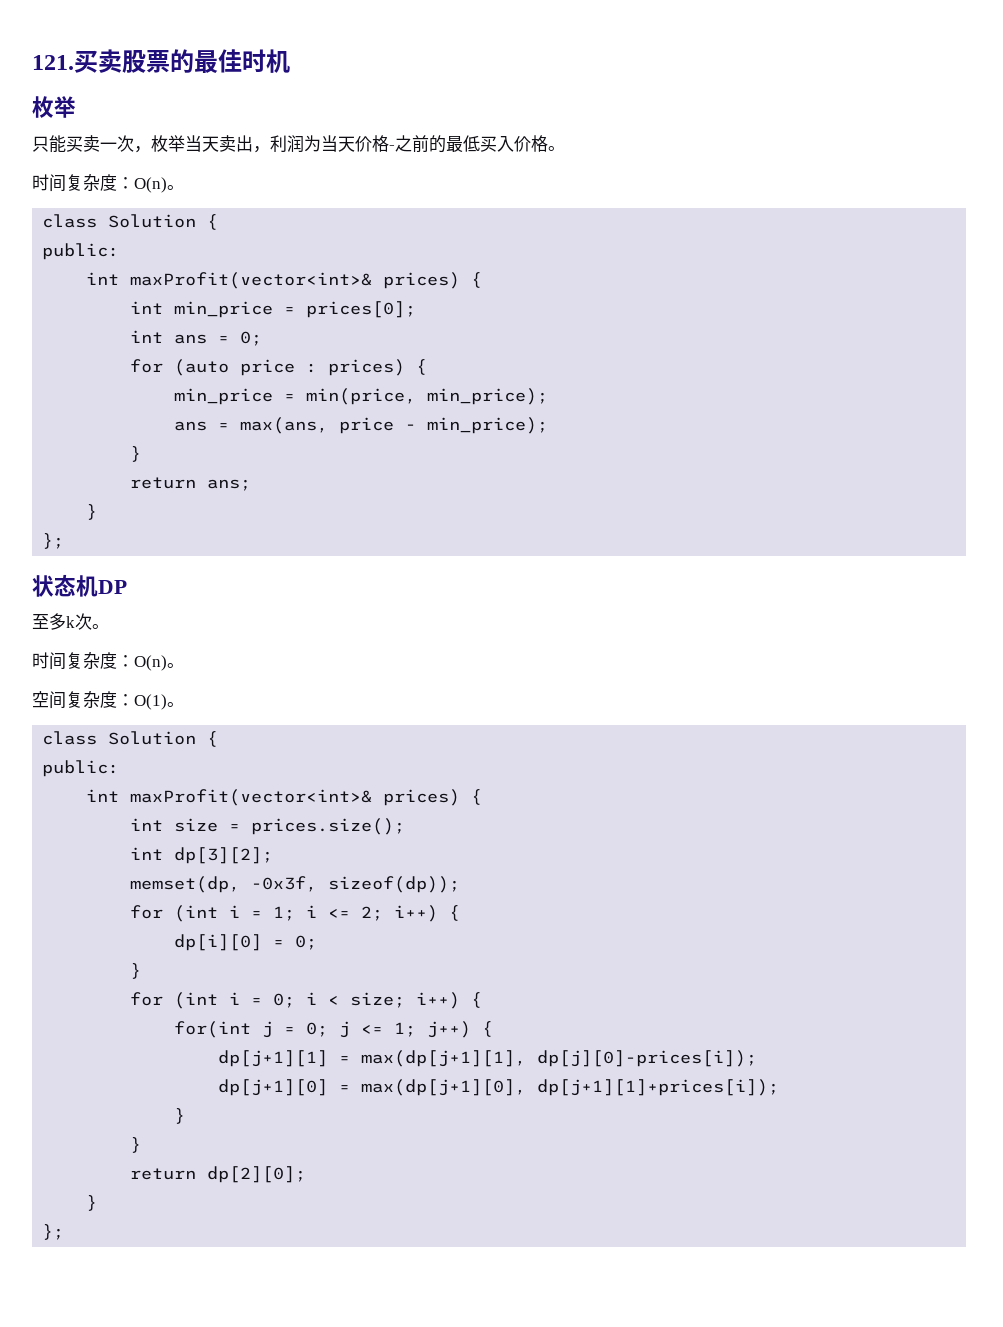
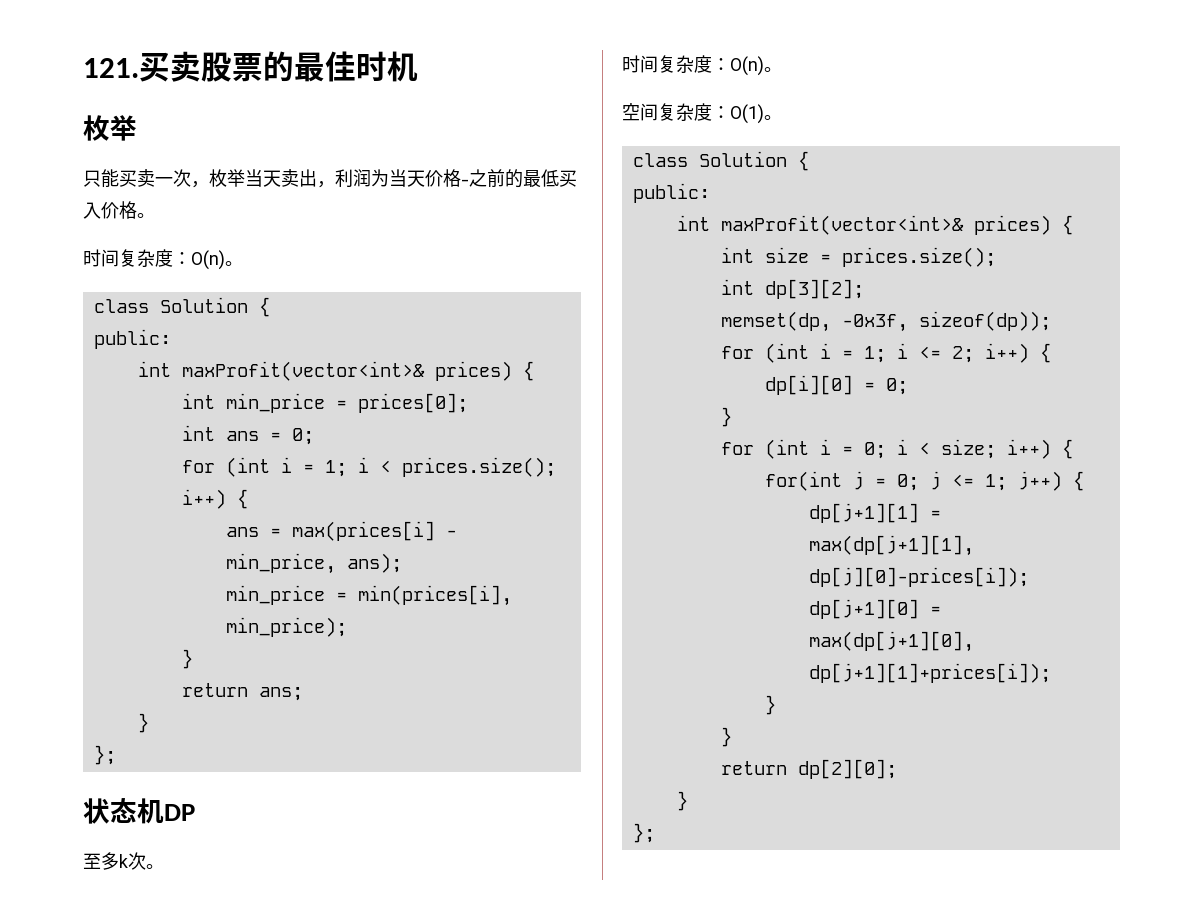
- for (auto price : prices) {
- min_price = min(price, min_price);
- ans = max(ans, price - min_price);
+ for (int i = 1; i < prices.size(); i++) {
+ ans = max(prices[i] - min_price, ans);
+ min_price = min(prices[i], min_price);

